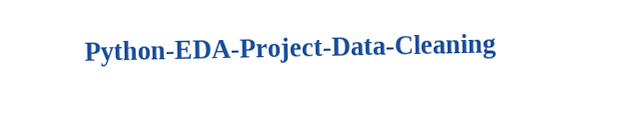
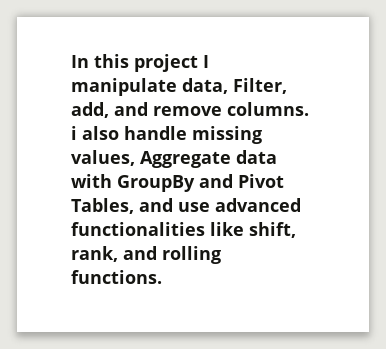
- Python-EDA-Project-Data-Cleaning
+ In this project I manipulate data, Filter, add, and remove columns. i also handle missing values, Aggregate data with GroupBy and Pivot Tables, and use advanced functionalities like shift, rank, and rolling functions.

